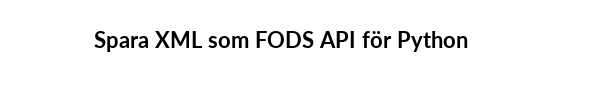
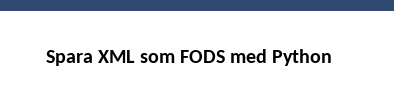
- Spara XML som FODS API för Python
+ Spara XML som FODS med Python

